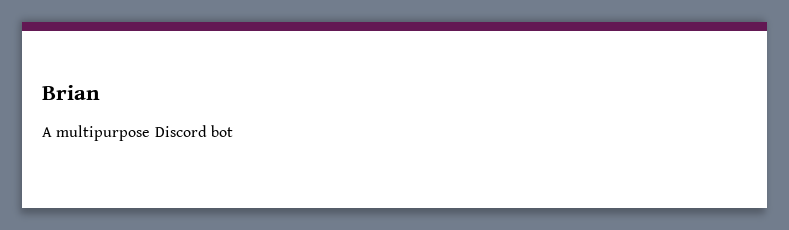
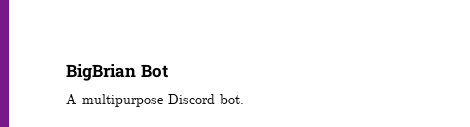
- Brian
+ BigBrian Bot
- A multipurpose Discord bot
+ A multipurpose Discord bot.

